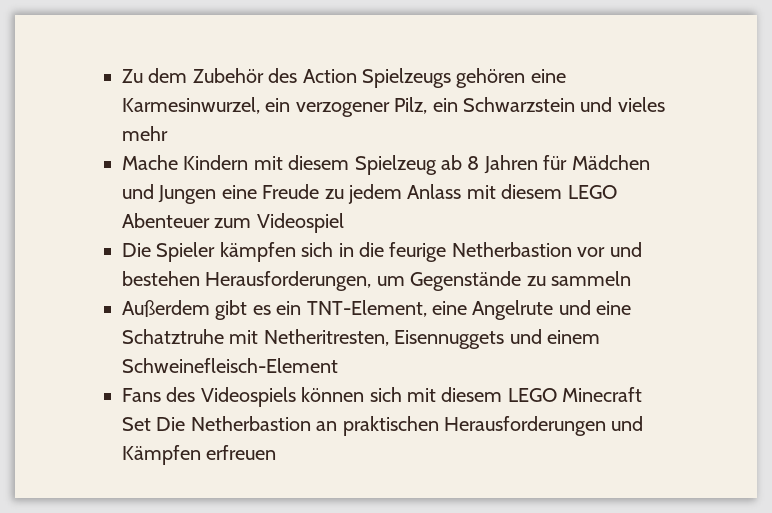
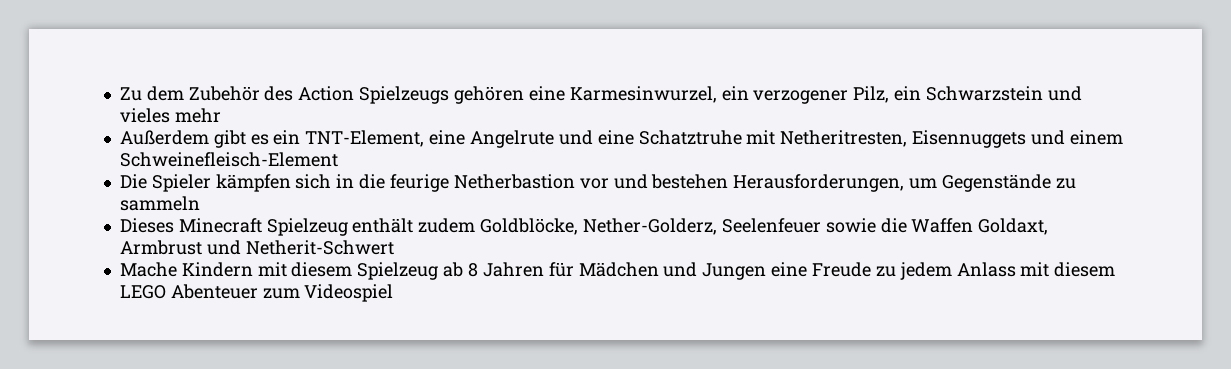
+ Außerdem gibt es ein TNT-Element, eine Angelrute und eine Schatztruhe mit Netheritresten, Eisennuggets und einem Schweinefleisch-Element
+ Die Spieler kämpfen sich in die feurige Netherbastion vor und bestehen Herausforderungen, um Gegenstände zu sammeln
+ Dieses Minecraft Spielzeug enthält zudem Goldblöcke, Nether-Golderz, Seelenfeuer sowie die Waffen Goldaxt, Armbrust und Netherit-Schwert
- Die Spieler kämpfen sich in die feurige Netherbastion vor und bestehen Herausforderungen, um Gegenstände zu sammeln
- Außerdem gibt es ein TNT-Element, eine Angelrute und eine Schatztruhe mit Netheritresten, Eisennuggets und einem Schweinefleisch-Element
- Fans des Videospiels können sich mit diesem LEGO Minecraft Set Die Netherbastion an praktischen Herausforderungen und Kämpfen erfreuen

